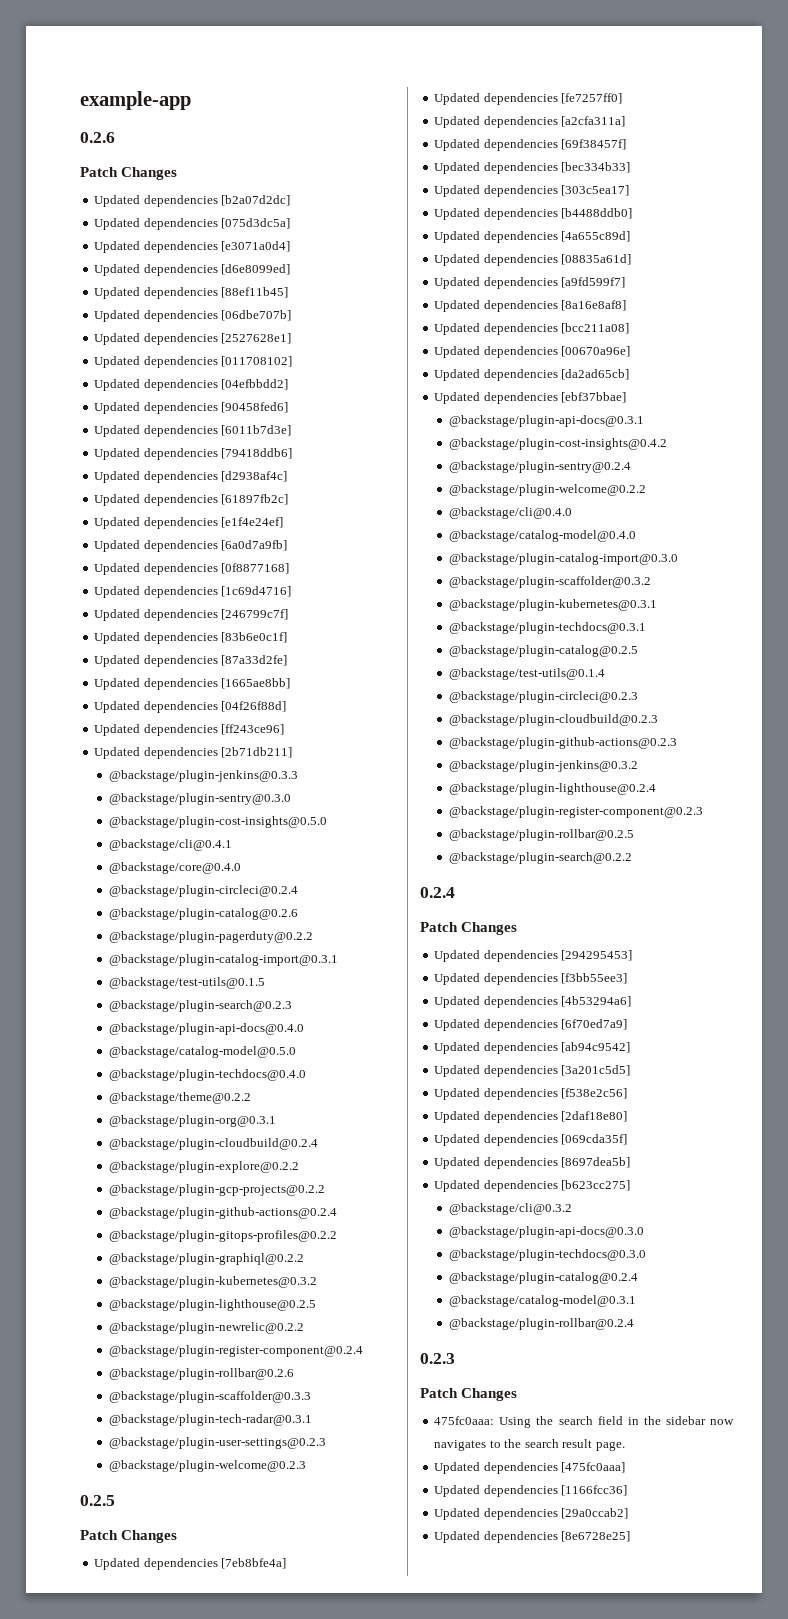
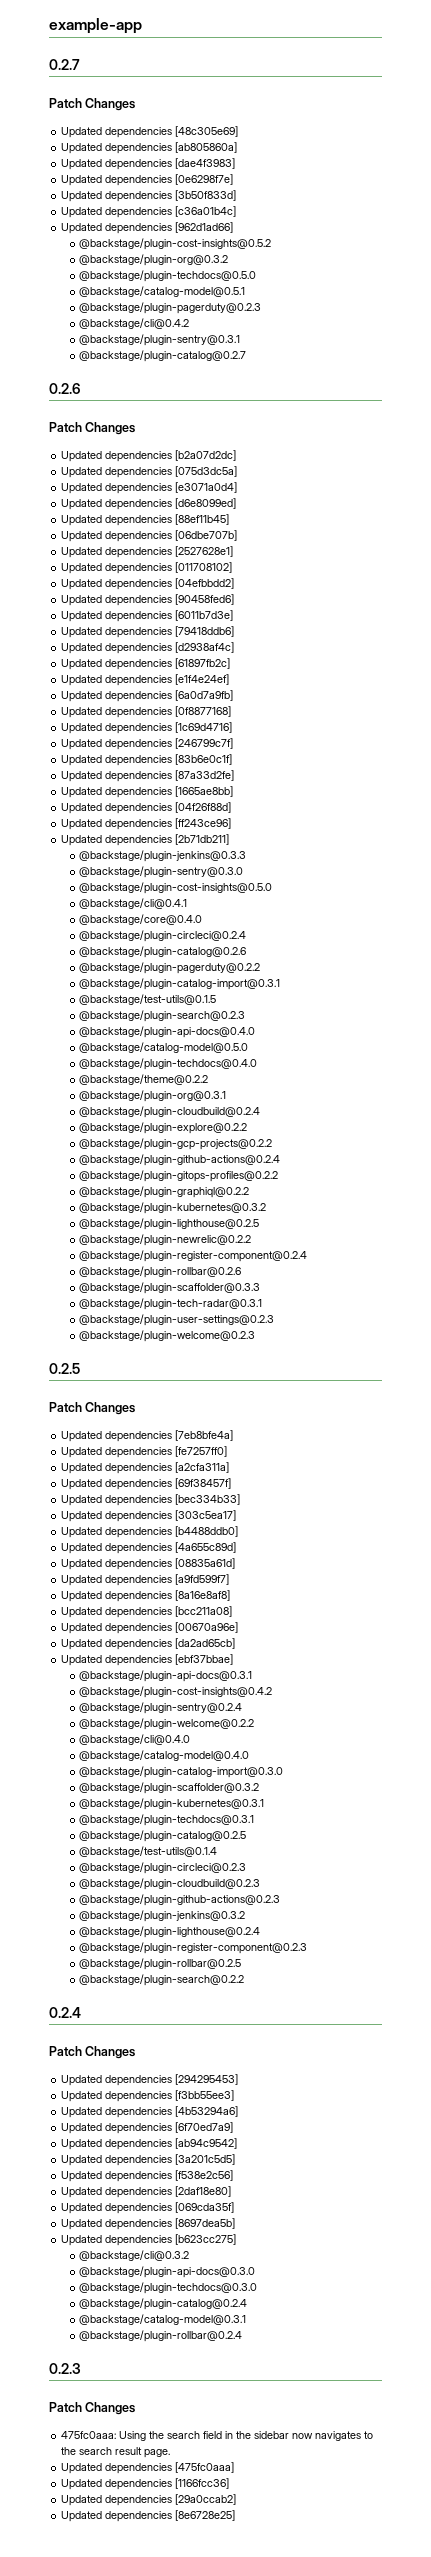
+ 0.2.7
+ Patch Changes
+ Updated dependencies [48c305e69]
+ Updated dependencies [ab805860a]
+ Updated dependencies [dae4f3983]
+ Updated dependencies [0e6298f7e]
+ Updated dependencies [3b50f833d]
+ Updated dependencies [c36a01b4c]
+ Updated dependencies [962d1ad66]
+ @backstage/plugin-cost-insights@0.5.2
+ @backstage/plugin-org@0.3.2
+ @backstage/plugin-techdocs@0.5.0
+ @backstage/catalog-model@0.5.1
+ @backstage/plugin-pagerduty@0.2.3
+ @backstage/cli@0.4.2
+ @backstage/plugin-sentry@0.3.1
+ @backstage/plugin-catalog@0.2.7

